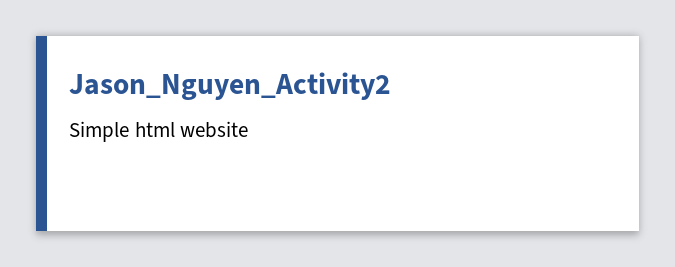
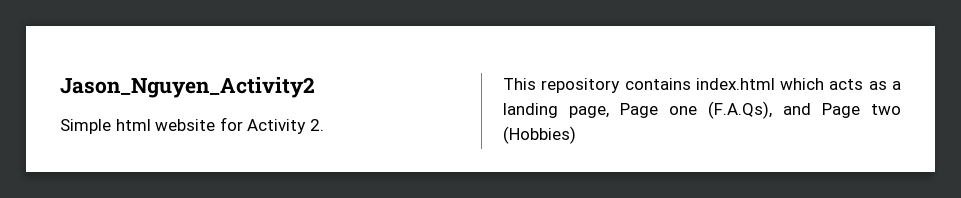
- Simple html website
+ Simple html website for Activity 2.
+ This repository contains index.html which acts as a landing page, Page one (F.A.Qs), and Page two (Hobbies)

